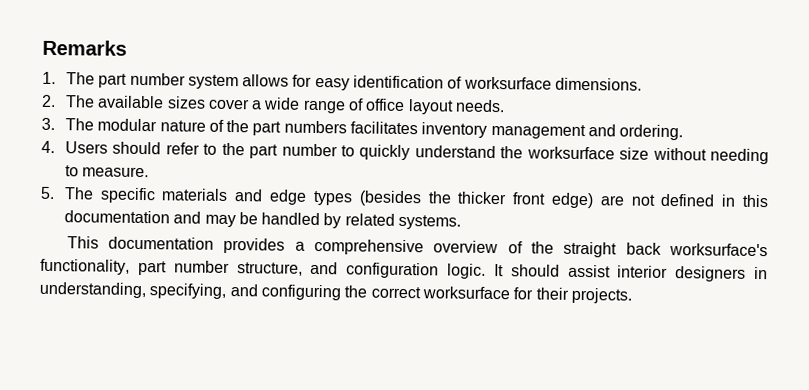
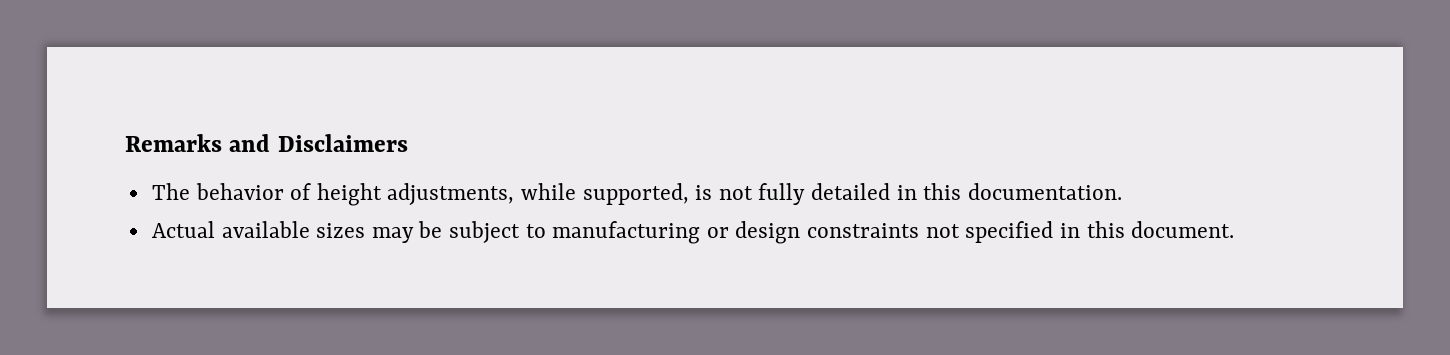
- Remarks
- 1. The part number system allows for easy identification of worksurface dimensions.
- 2. The available sizes cover a wide range of office layout needs.
- 3. The modular nature of the part numbers facilitates inventory management and ordering.
- 4. Users should refer to the part number to quickly understand the worksurface size without needing to measure.
- 5. The specific materials and edge types (besides the thicker front edge) are not defined in this documentation and may be handled by related systems.
- This documentation provides a comprehensive overview of the straight back worksurface's functionality, part number structure, and configuration logic. It should assist interior designers in understanding, specifying, and configuring the correct worksurface for their projects.
+ Remarks and Disclaimers
+ The behavior of height adjustments, while supported, is not fully detailed in this documentation.
+ Actual available sizes may be subject to manufacturing or design constraints not specified in this document.

